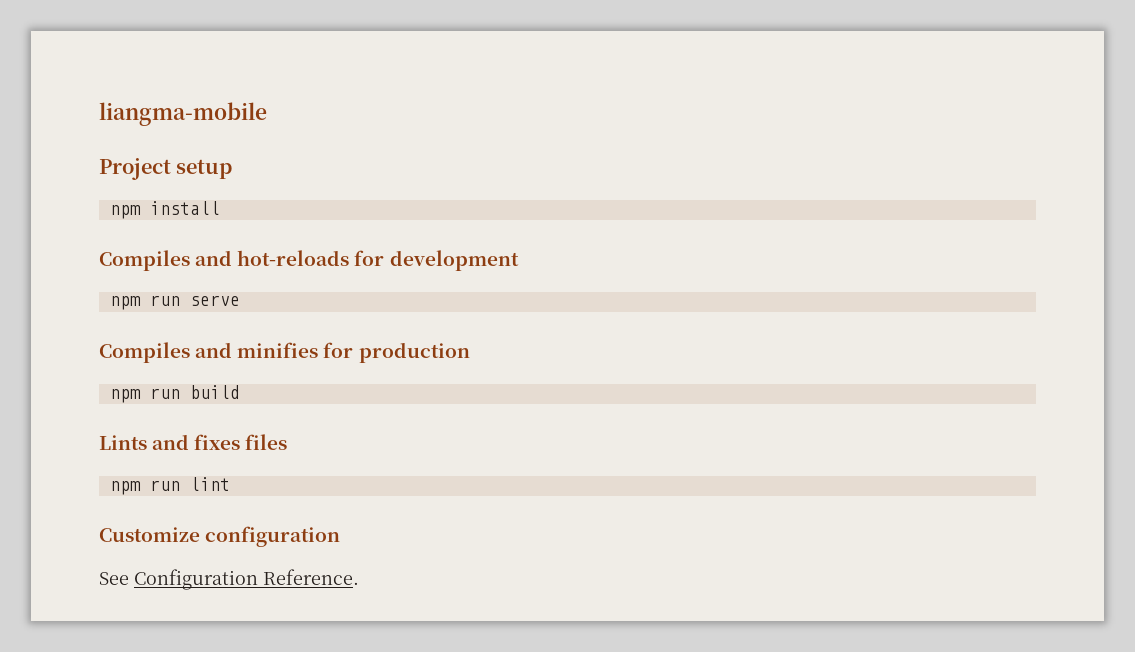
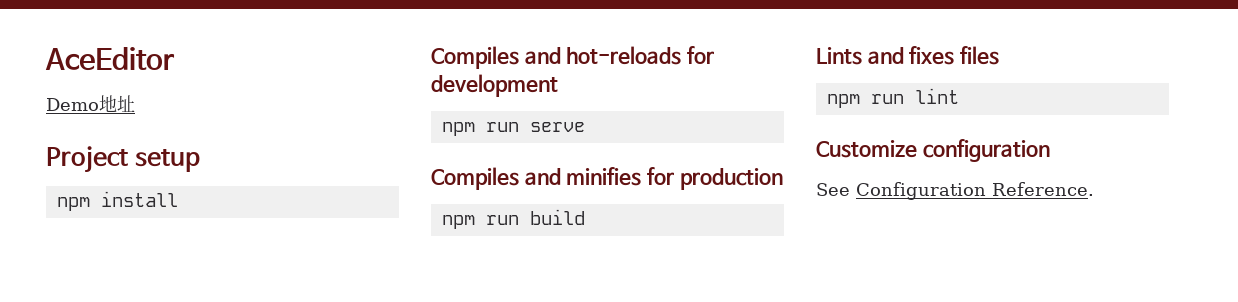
- liangma-mobile
+ AceEditor
+ Demo地址

